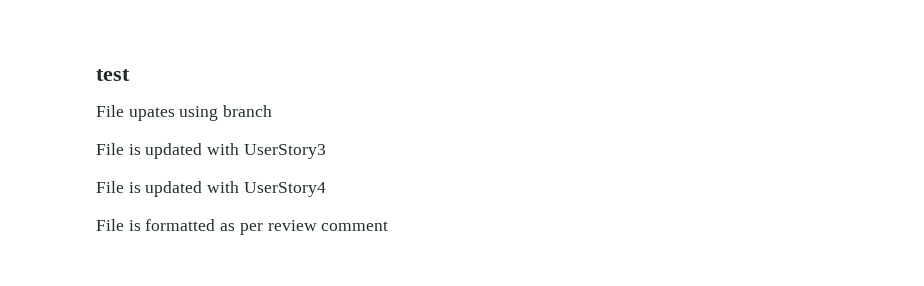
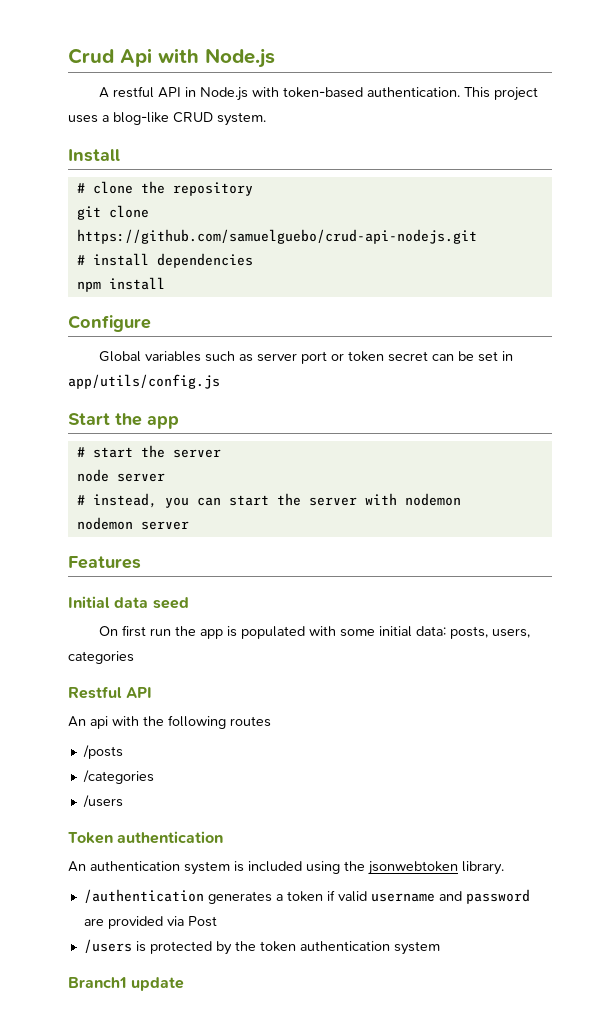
- test
- File upates using branch
- File is updated with UserStory3
- File is updated with UserStory4
- File is formatted as per review comment
+ Crud Api with Node.js
+ A restful API in Node.js with token-based authentication. This project uses a blog-like CRUD system.
+ Install
+ # clone the repository
+ git clone https://github.com/samuelguebo/crud-api-nodejs.git
+ # install dependencies
+ npm install
+ Configure
+ Global variables such as server port or token secret can be set in app/utils/config.js
+ Start the app
+ # start the server
+ node server
+ # instead, you can start the server with nodemon
+ nodemon server
+ Features
+ Initial data seed
+ On first run the app is populated with some initial data: posts, users, categories
+ Restful API
+ An api with the following routes
+ /posts
+ /categories
+ /users
+ Token authentication
+ An authentication system is included using the jsonwebtoken library.
+ /authentication generates a token if valid username and password are provided via Post
+ /users is protected by the token authentication system
+ Branch1 update

